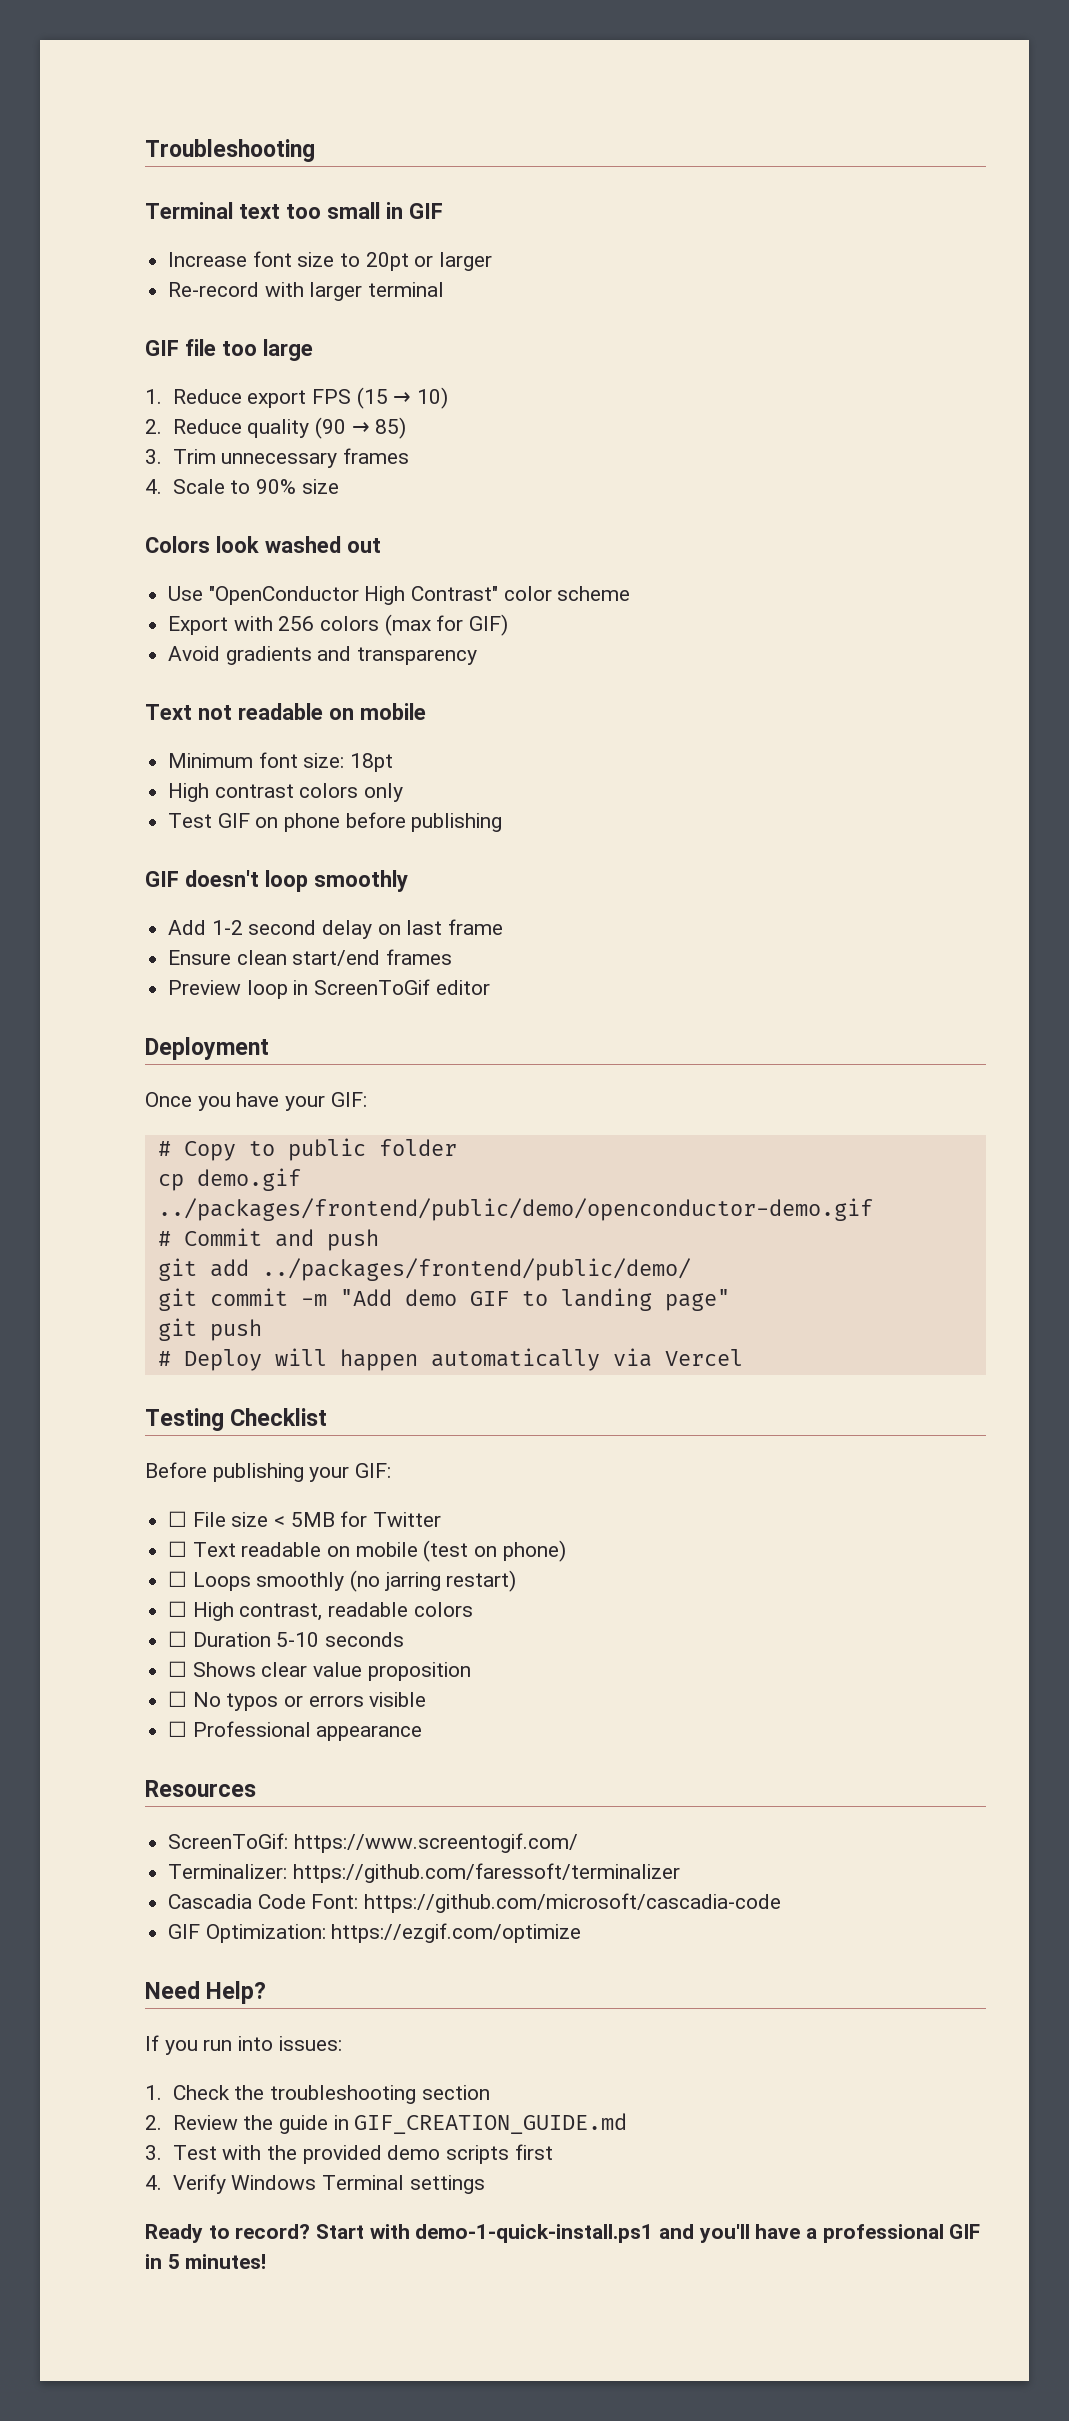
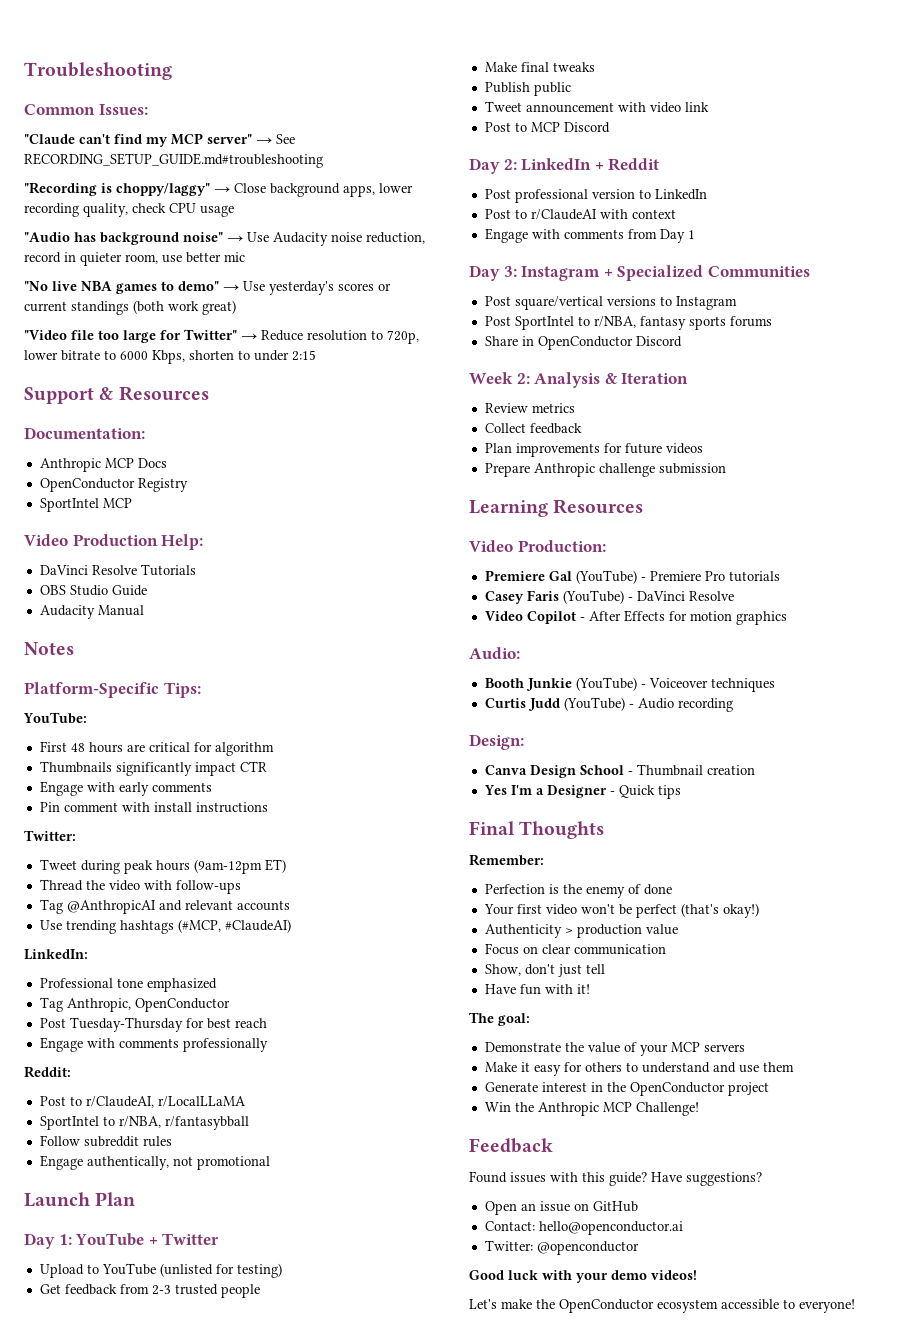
- Terminal text too small in GIF
- Increase font size to 20pt or larger
- Re-record with larger terminal
- GIF file too large
- 1. Reduce export FPS (15 → 10)
- 2. Reduce quality (90 → 85)
- 3. Trim unnecessary frames
- 4. Scale to 90% size
- Colors look washed out
- Use "OpenConductor High Contrast" color scheme
- Export with 256 colors (max for GIF)
- Avoid gradients and transparency
- Text not readable on mobile
- Minimum font size: 18pt
- High contrast colors only
- Test GIF on phone before publishing
- GIF doesn't loop smoothly
- Add 1-2 second delay on last frame
- Ensure clean start/end frames
- Preview loop in ScreenToGif editor
- Deployment
- Once you have your GIF:
- # Copy to public folder
- cp demo.gif ../packages/frontend/public/demo/openconductor-demo.gif
- # Commit and push
- git add ../packages/frontend/public/demo/
- git commit -m "Add demo GIF to landing page"
- git push
- # Deploy will happen automatically via Vercel
- Testing Checklist
- Before publishing your GIF:
- ☐ File size < 5MB for Twitter
- ☐ Text readable on mobile (test on phone)
- ☐ Loops smoothly (no jarring restart)
- ☐ High contrast, readable colors
- ☐ Duration 5-10 seconds
- ☐ Shows clear value proposition
- ☐ No typos or errors visible
- ☐ Professional appearance
- Resources
- ScreenToGif: https://www.screentogif.com/
- Terminalizer: https://github.com/faressoft/terminalizer
- Cascadia Code Font: https://github.com/microsoft/cascadia-code
- GIF Optimization: https://ezgif.com/optimize
- Need Help?
- If you run into issues:
- 1. Check the troubleshooting section
- 2. Review the guide in GIF_CREATION_GUIDE.md
- 3. Test with the provided demo scripts first
- 4. Verify Windows Terminal settings
- Ready to record? Start with demo-1-quick-install.ps1 and you'll have a professional GIF in 5 minutes!
+ Common Issues:
+ "Claude can't find my MCP server" → See RECORDING_SETUP_GUIDE.md#troubleshooting
+ "Recording is choppy/laggy" → Close background apps, lower recording quality, check CPU usage
+ "Audio has background noise" → Use Audacity noise reduction, record in quieter room, use better mic
+ "No live NBA games to demo" → Use yesterday's scores or current standings (both work great)
+ "Video file too large for Twitter" → Reduce resolution to 720p, lower bitrate to 6000 Kbps, shorten to under 2:15
+ Support & Resources
+ Documentation:
+ Anthropic MCP Docs
+ OpenConductor Registry
+ SportIntel MCP
+ Video Production Help:
+ DaVinci Resolve Tutorials
+ OBS Studio Guide
+ Audacity Manual
+ Notes
+ Platform-Specific Tips:
+ YouTube:
+ First 48 hours are critical for algorithm
+ Thumbnails significantly impact CTR
+ Engage with early comments
+ Pin comment with install instructions
+ Twitter:
+ Tweet during peak hours (9am-12pm ET)
+ Thread the video with follow-ups
+ Tag @AnthropicAI and relevant accounts
+ Use trending hashtags (#MCP, #ClaudeAI)
+ LinkedIn:
+ Professional tone emphasized
+ Tag Anthropic, OpenConductor
+ Post Tuesday-Thursday for best reach
+ Engage with comments professionally
+ Reddit:
+ Post to r/ClaudeAI, r/LocalLLaMA
+ SportIntel to r/NBA, r/fantasybball
+ Follow subreddit rules
+ Engage authentically, not promotional
+ Launch Plan
+ Day 1: YouTube + Twitter
+ Upload to YouTube (unlisted for testing)
+ Get feedback from 2-3 trusted people
+ Make final tweaks
+ Publish public
+ Tweet announcement with video link
+ Post to MCP Discord
+ Day 2: LinkedIn + Reddit
+ Post professional version to LinkedIn
+ Post to r/ClaudeAI with context
+ Engage with comments from Day 1
+ Day 3: Instagram + Specialized Communities
+ Post square/vertical versions to Instagram
+ Post SportIntel to r/NBA, fantasy sports forums
+ Share in OpenConductor Discord
+ Week 2: Analysis & Iteration
+ Review metrics
+ Collect feedback
+ Plan improvements for future videos
+ Prepare Anthropic challenge submission
+ Learning Resources
+ Video Production:
+ Premiere Gal (YouTube) - Premiere Pro tutorials
+ Casey Faris (YouTube) - DaVinci Resolve
+ Video Copilot - After Effects for motion graphics
+ Audio:
+ Booth Junkie (YouTube) - Voiceover techniques
+ Curtis Judd (YouTube) - Audio recording
+ Design:
+ Canva Design School - Thumbnail creation
+ Yes I'm a Designer - Quick tips
+ Final Thoughts
+ Remember:
+ Perfection is the enemy of done
+ Your first video won't be perfect (that's okay!)
+ Authenticity > production value
+ Focus on clear communication
+ Show, don't just tell
+ Have fun with it!
+ The goal:
+ Demonstrate the value of your MCP servers
+ Make it easy for others to understand and use them
+ Generate interest in the OpenConductor project
+ Win the Anthropic MCP Challenge!
+ Feedback
+ Found issues with this guide? Have suggestions?
+ Open an issue on GitHub
+ Contact: hello@openconductor.ai
+ Twitter: @openconductor
+ Good luck with your demo videos!
+ Let's make the OpenConductor ecosystem accessible to everyone!

